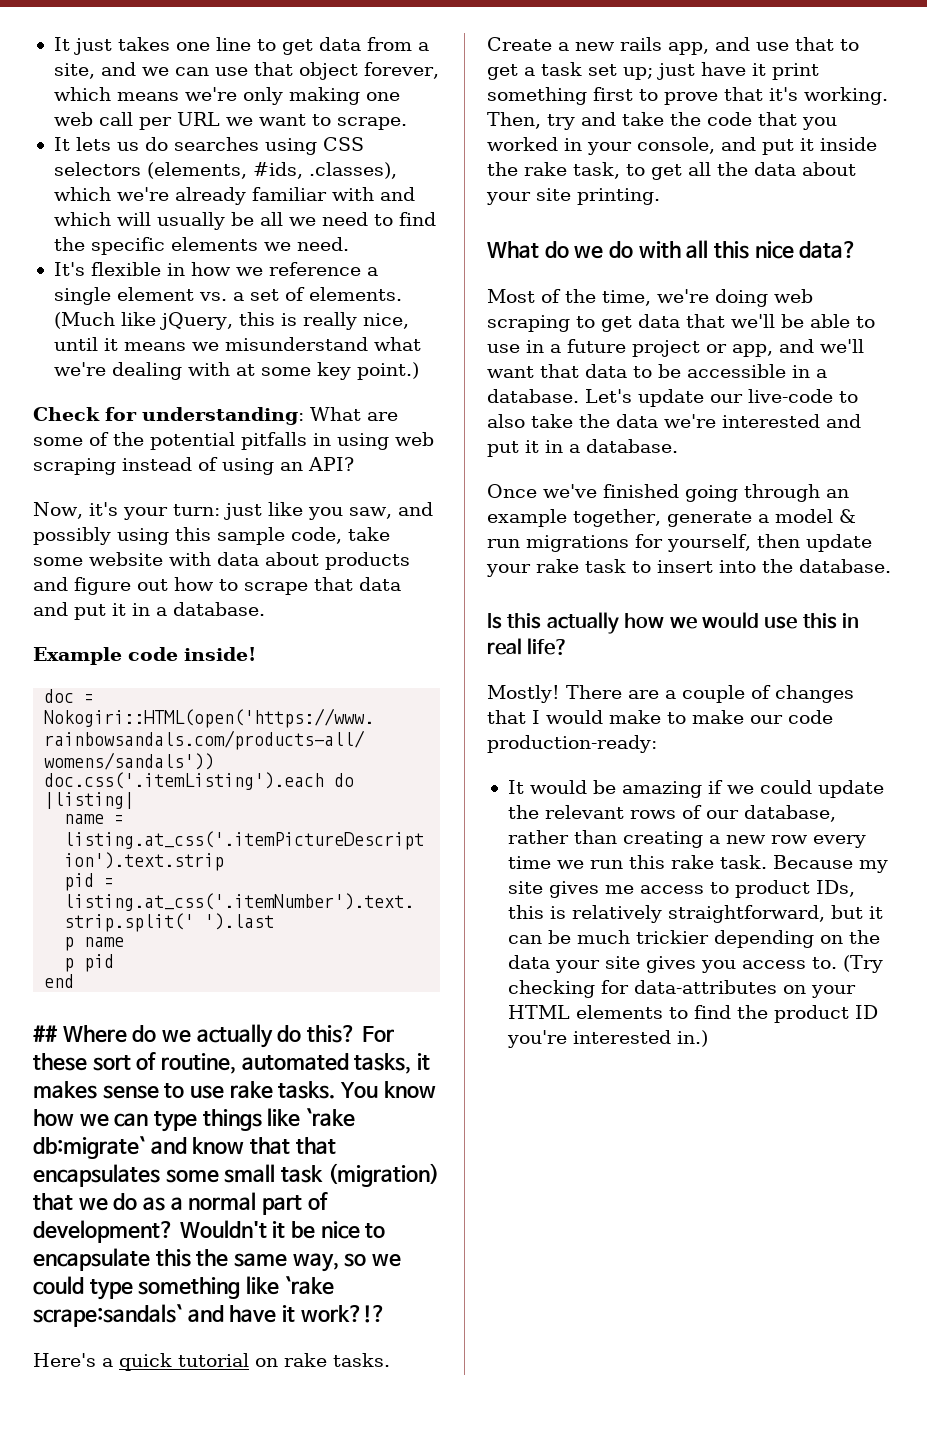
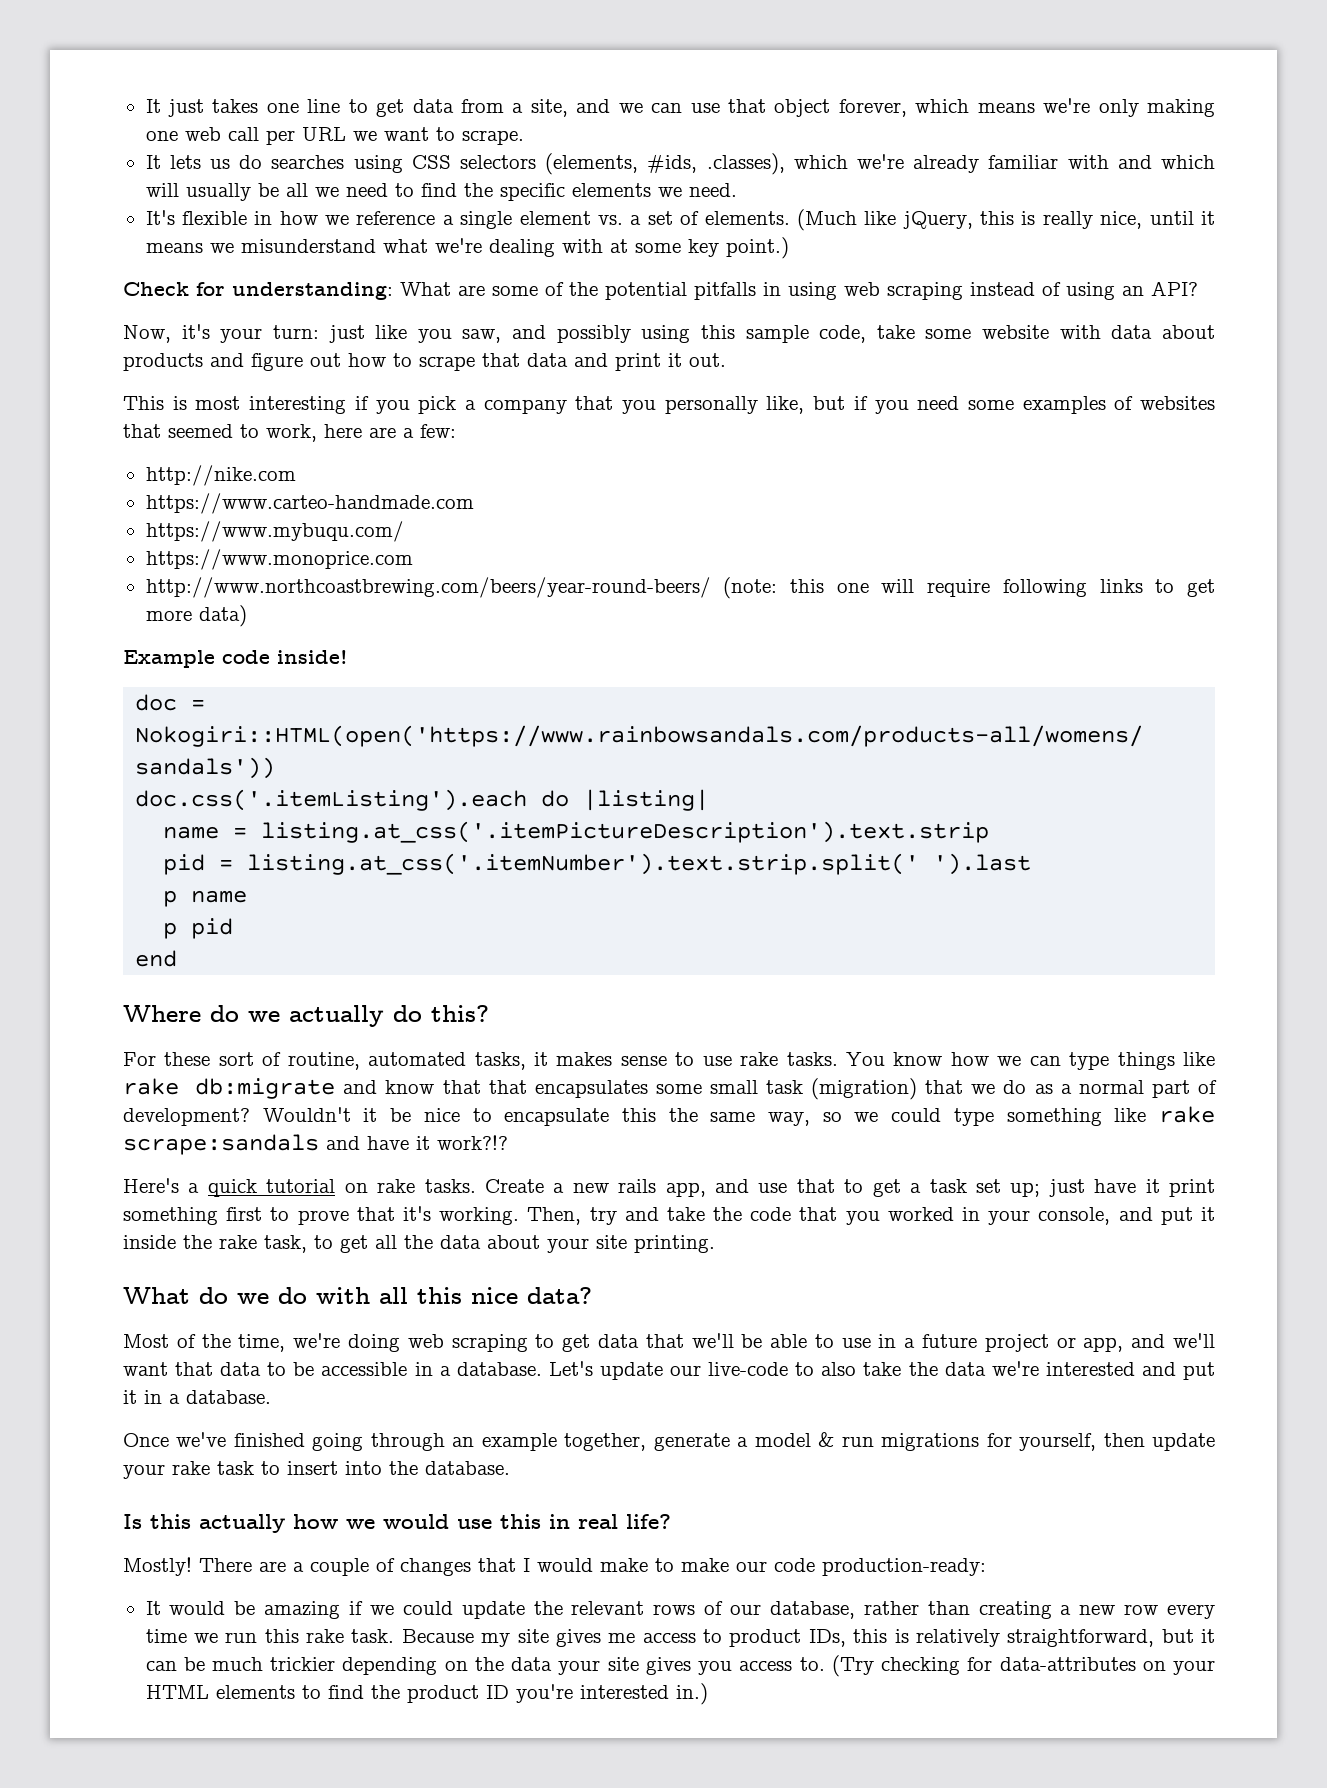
- Now, it's your turn: just like you saw, and possibly using this sample code, take some website with data about products and figure out how to scrape that data and put it in a database.
+ Now, it's your turn: just like you saw, and possibly using this sample code, take some website with data about products and figure out how to scrape that data and print it out.
+ This is most interesting if you pick a company that you personally like, but if you need some examples of websites that seemed to work, here are a few:
+ http://nike.com
+ https://www.carteo-handmade.com
+ https://www.mybuqu.com/
+ https://www.monoprice.com
+ http://www.northcoastbrewing.com/beers/year-round-beers/ (note: this one will require following links to get more data)
- ## Where do we actually do this? For these sort of routine, automated tasks, it makes sense to use rake tasks.
+ Where do we actually do this?
+ For these sort of routine, automated tasks, it makes sense to use rake tasks.
- You know how we can type things like `rake db:migrate` and know that that encapsulates some small task (migration) that we do as a normal part of development?
+ You know how we can type things like rake db:migrate and know that that encapsulates some small task (migration) that we do as a normal part of development?
- Wouldn't it be nice to encapsulate this the same way, so we could type something like `rake scrape:sandals` and have it work?!?
+ Wouldn't it be nice to encapsulate this the same way, so we could type something like rake scrape:sandals and have it work?!?

